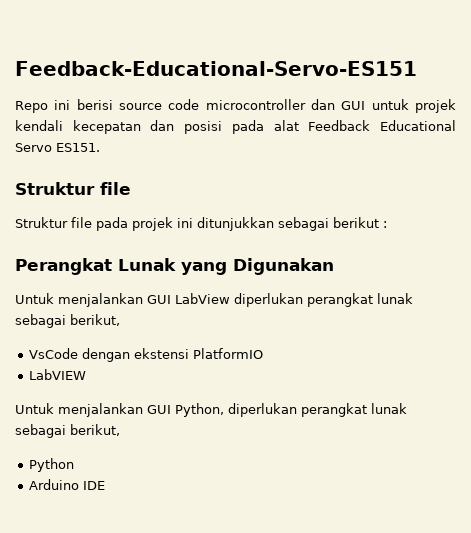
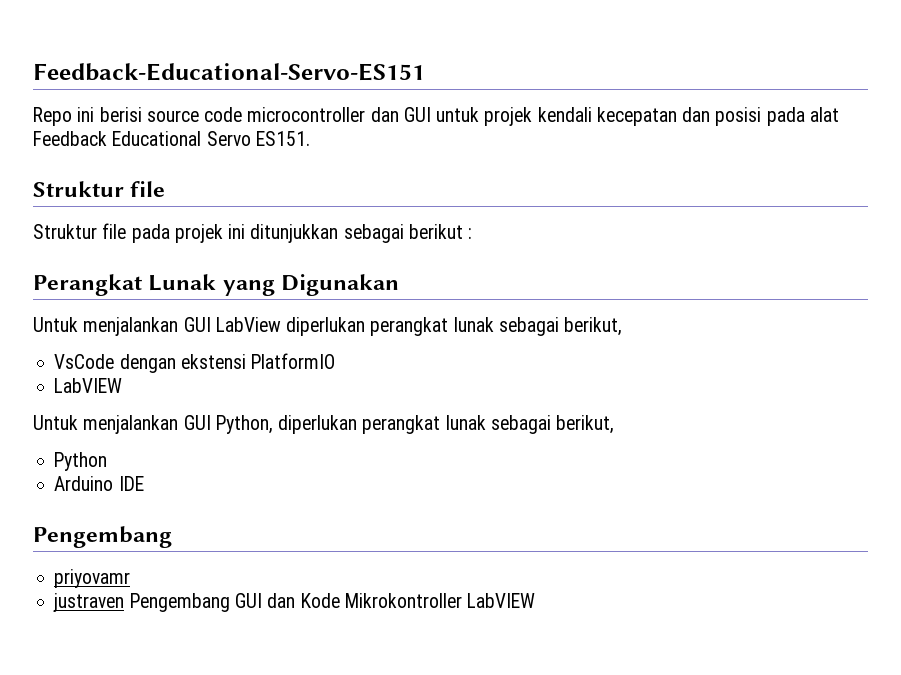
  Arduino IDE
+ Pengembang
+ priyovamr
+ justraven Pengembang GUI dan Kode Mikrokontroller LabVIEW

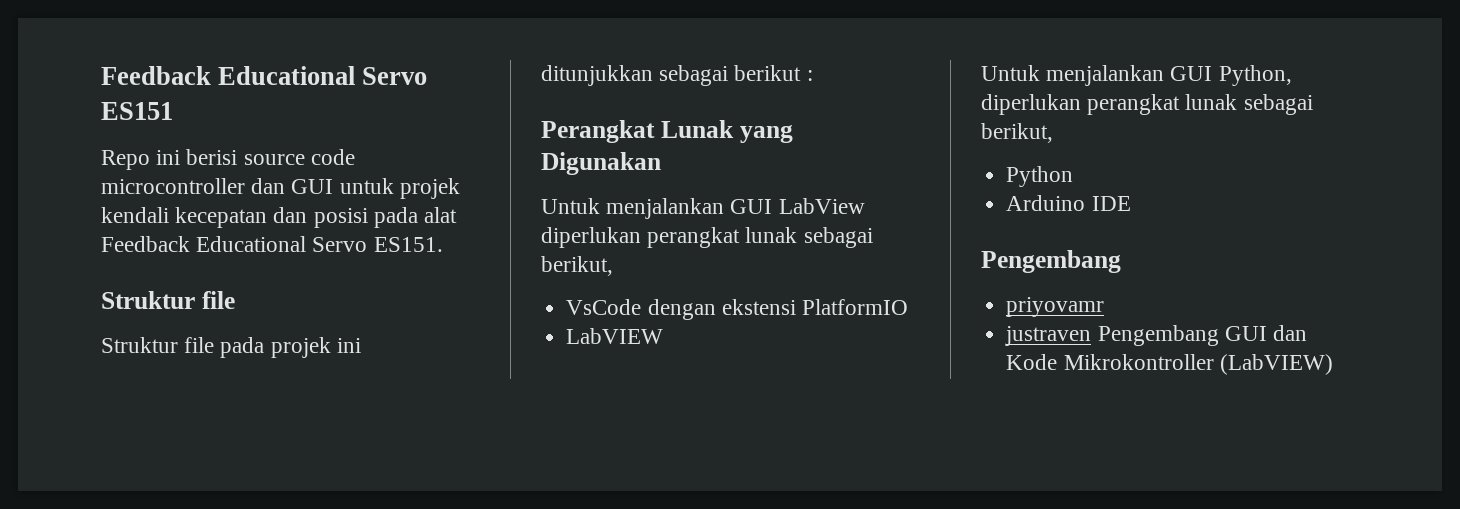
- Feedback-Educational-Servo-ES151
+ Feedback Educational Servo ES151
- justraven Pengembang GUI dan Kode Mikrokontroller LabVIEW
+ justraven Pengembang GUI dan Kode Mikrokontroller (LabVIEW)

